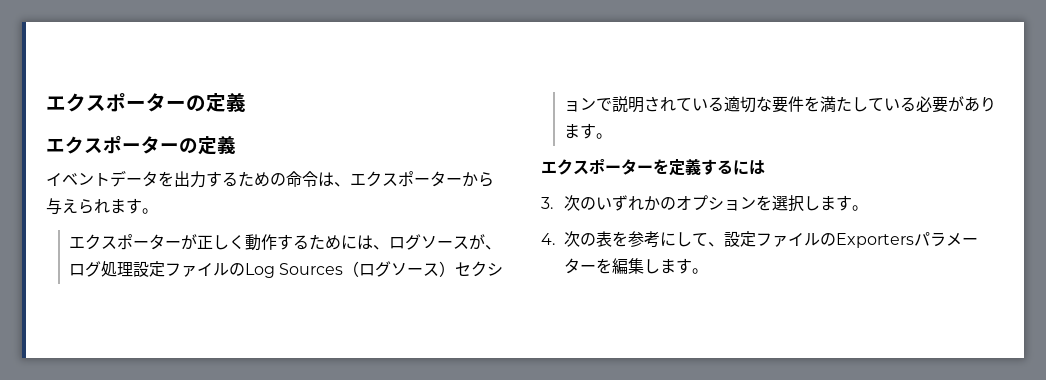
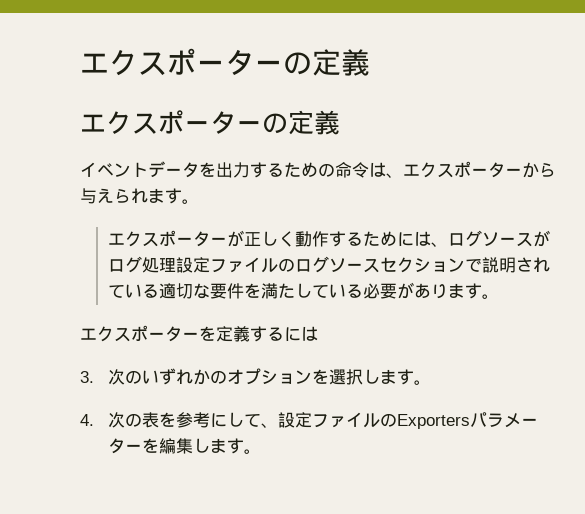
- エクスポーターが正しく動作するためには、ログソースが、ログ処理設定ファイルのLog Sources（ログソース）セクションで説明されている適切な要件を満たしている必要があります。
+ エクスポーターが正しく動作するためには、ログソースがログ処理設定ファイルのログソースセクションで説明されている適切な要件を満たしている必要があります。

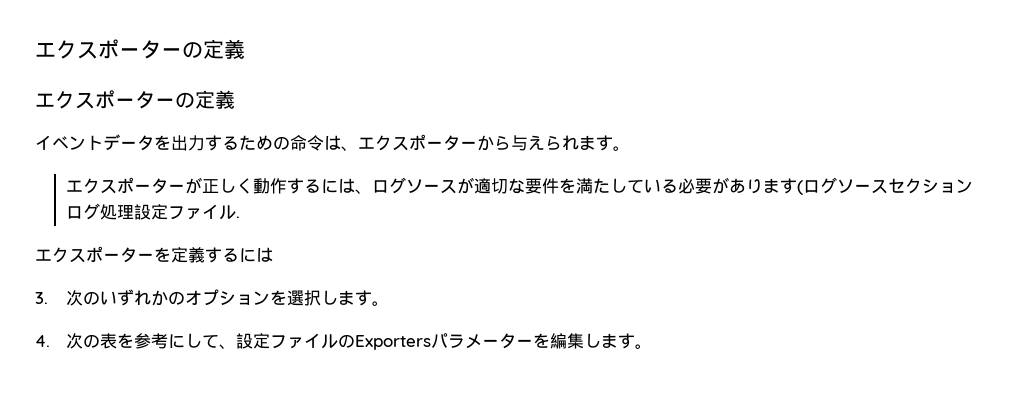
- エクスポーターが正しく動作するためには、ログソースがログ処理設定ファイルのログソースセクションで説明されている適切な要件を満たしている必要があります。
+ エクスポーターが正しく動作するには、ログソースが適切な要件を満たしている必要があります(ログソースセクションログ処理設定ファイル.

